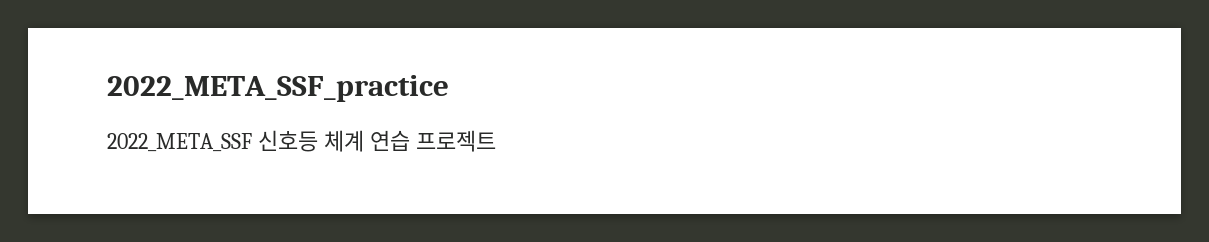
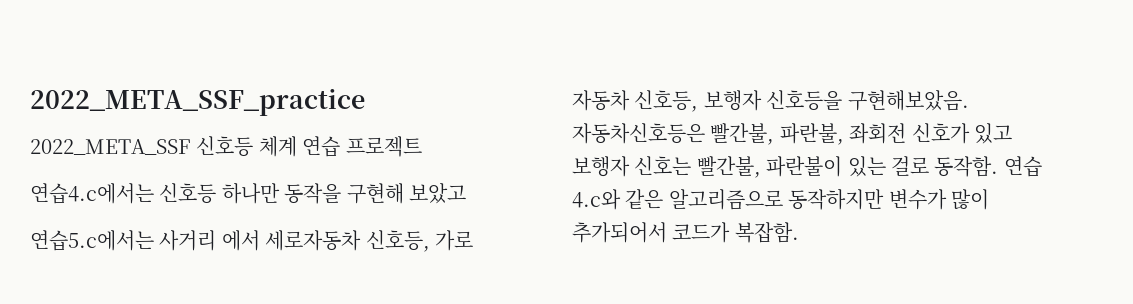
+ 연습4.c에서는 신호등 하나만 동작을 구현해 보았고
+ 연습5.c에서는 사거리 에서 세로자동차 신호등, 가로 자동차 신호등, 보행자 신호등을 구현해보았음. 자동차신호등은 빨간불, 파란불, 좌회전 신호가 있고 보행자 신호는 빨간불, 파란불이 있는 걸로 동작함. 연습 4.c와 같은 알고리즘으로 동작하지만 변수가 많이 추가되어서 코드가 복잡함.

